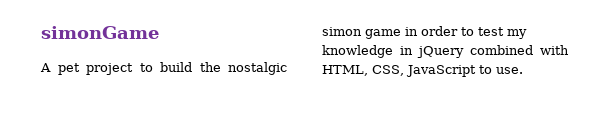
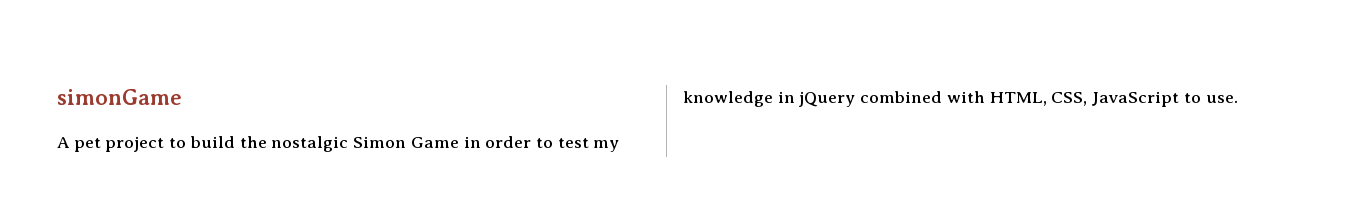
- A pet project to build the nostalgic simon game in order to test my knowledge in jQuery combined with HTML, CSS, JavaScript to use.
+ A pet project to build the nostalgic Simon Game in order to test my knowledge in jQuery combined with HTML, CSS, JavaScript to use.

